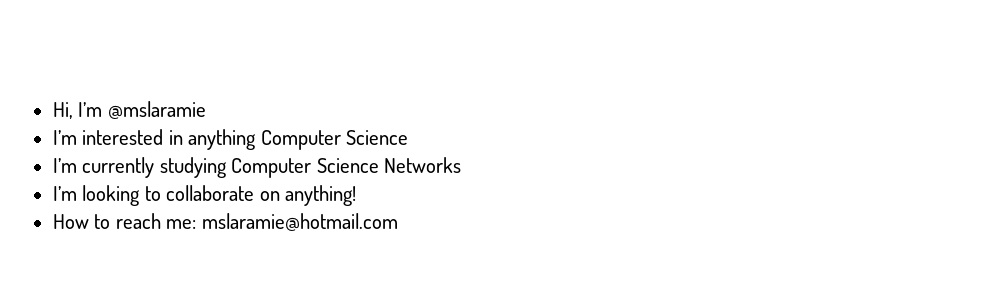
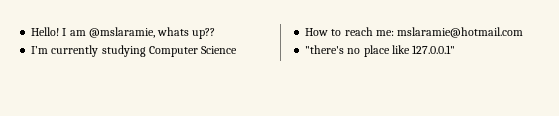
- Hi, I’m @mslaramie
- I’m interested in anything Computer Science
+ Hello! I am @mslaramie, whats up??
- I’m currently studying Computer Science Networks
- I’m looking to collaborate on anything!
+ I’m currently studying Computer Science
+ "there's no place like 127.0.0.1"

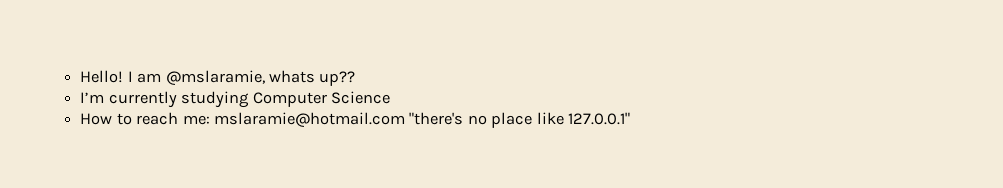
- How to reach me: mslaramie@hotmail.com
- "there's no place like 127.0.0.1"
+ How to reach me: mslaramie@hotmail.com "there's no place like 127.0.0.1"

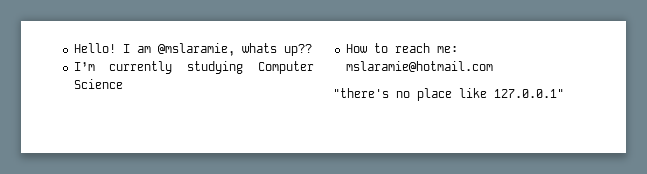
- How to reach me: mslaramie@hotmail.com "there's no place like 127.0.0.1"
+ How to reach me: mslaramie@hotmail.com
+ "there's no place like 127.0.0.1"

